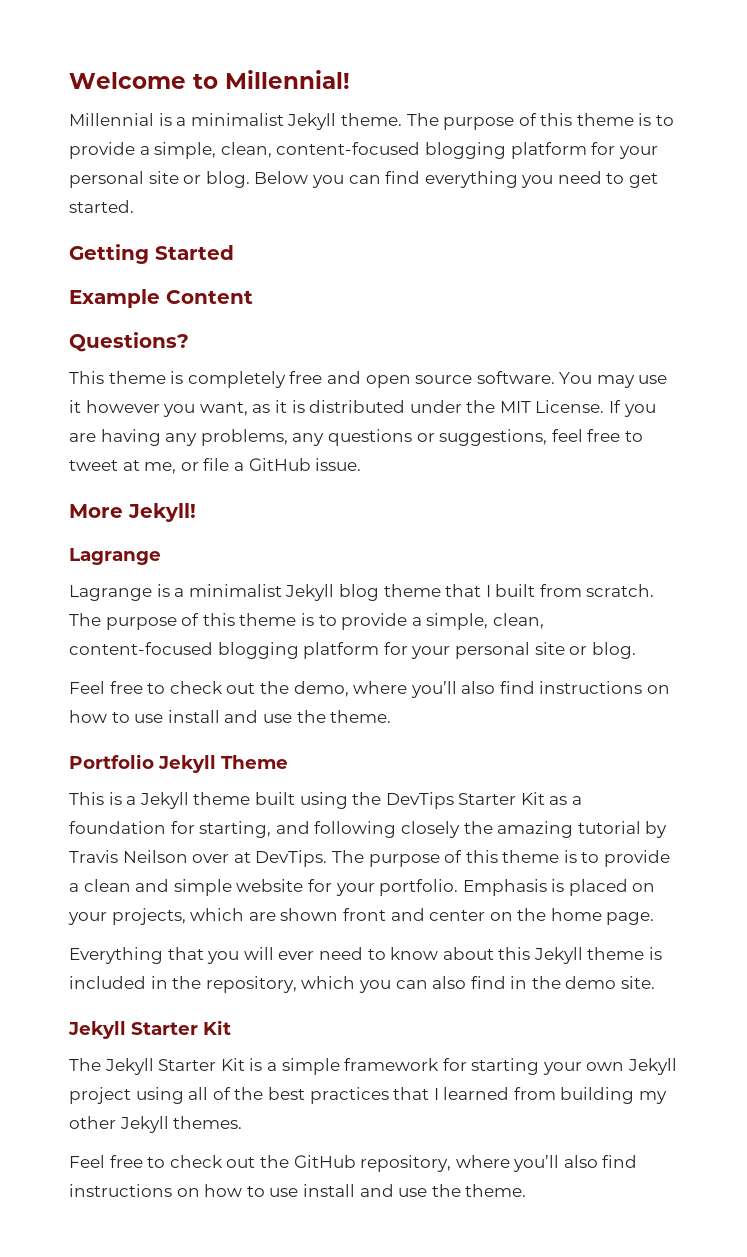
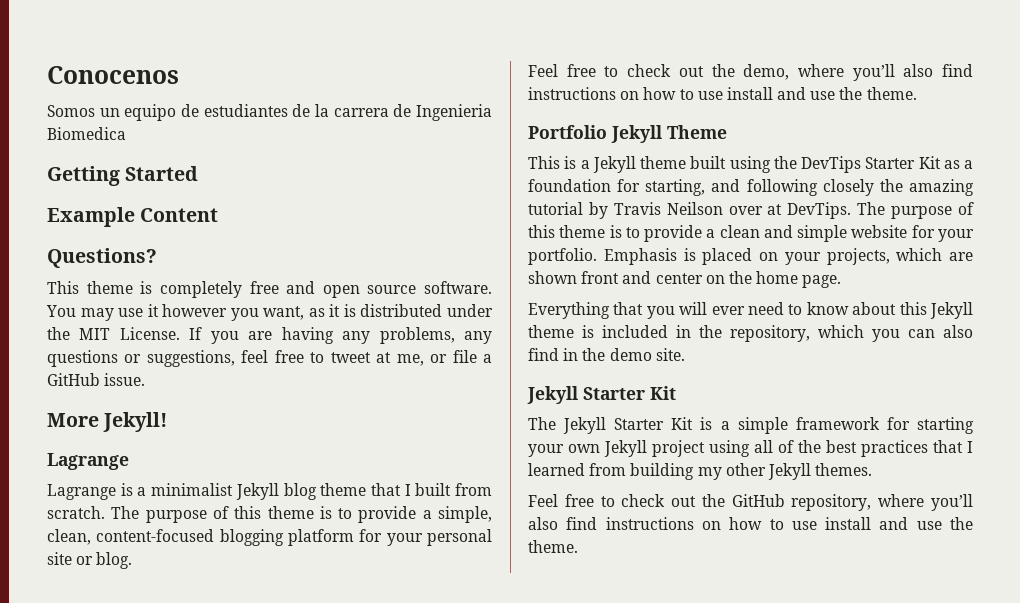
- Welcome to Millennial!
- Millennial is a minimalist Jekyll theme. The purpose of this theme is to provide a simple, clean, content-focused blogging platform for your personal site or blog. Below you can find everything you need to get started.
+ Conocenos
+ Somos un equipo de estudiantes de la carrera de Ingenieria Biomedica

